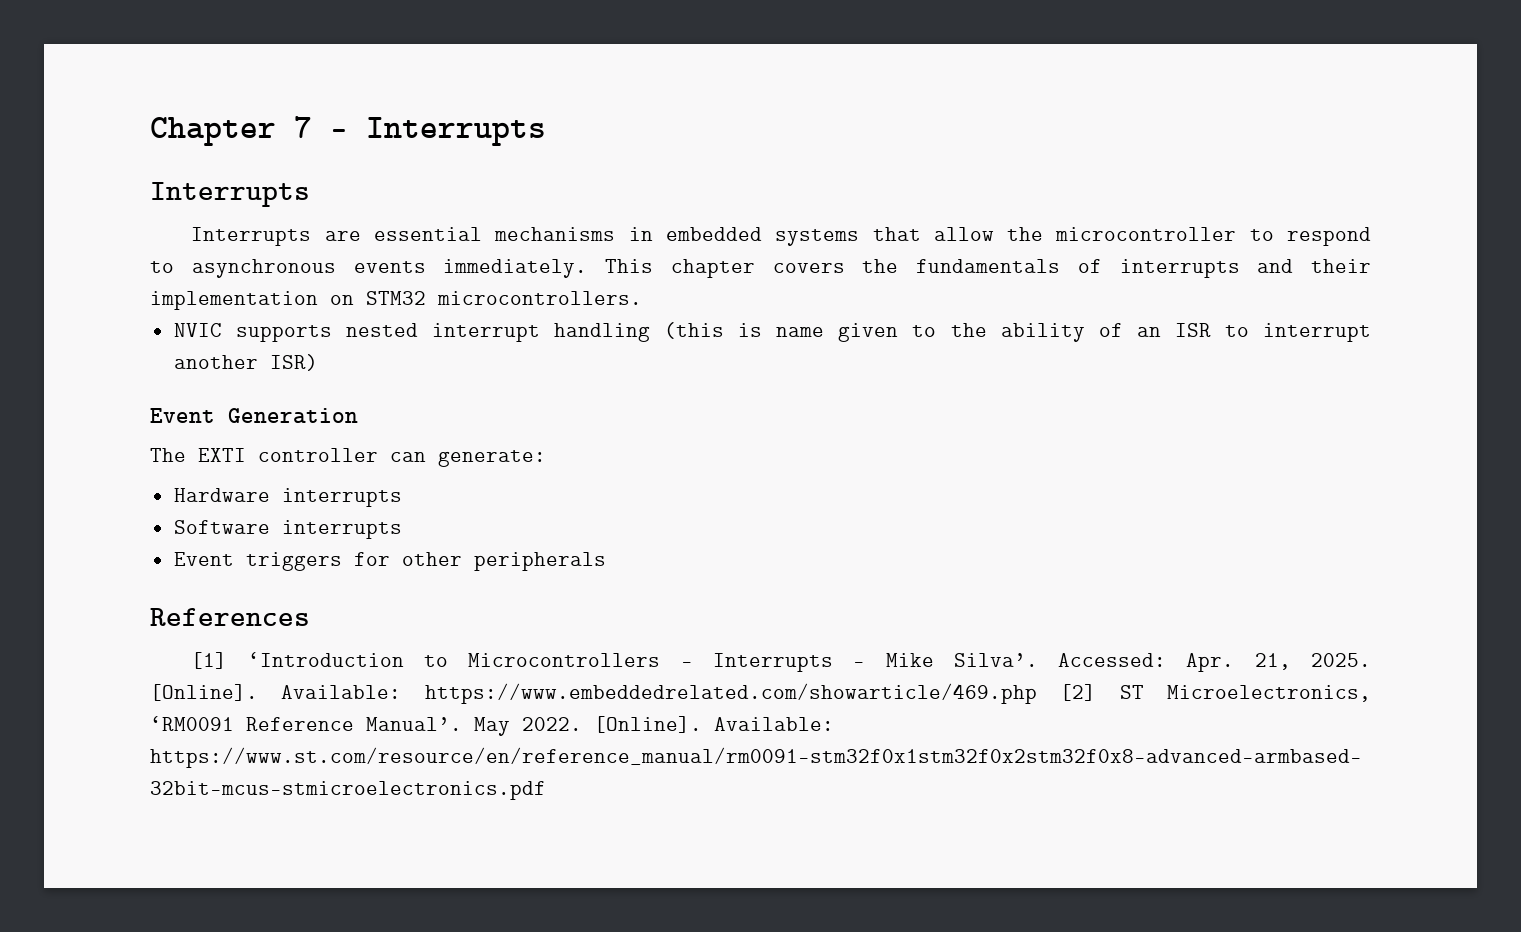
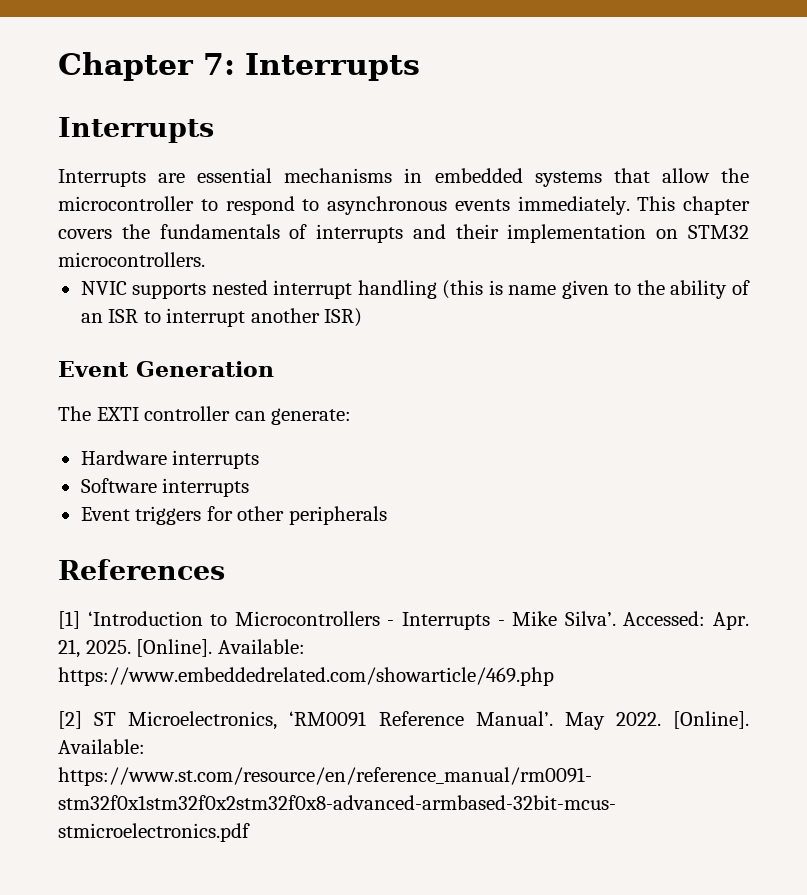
- Chapter 7 - Interrupts
+ Chapter 7: Interrupts
- Available: https://www.embeddedrelated.com/showarticle/469.php [2] ST Microelectronics, ‘RM0091 Reference Manual’.
+ Available: https://www.embeddedrelated.com/showarticle/469.php
+ [2] ST Microelectronics, ‘RM0091 Reference Manual’.

